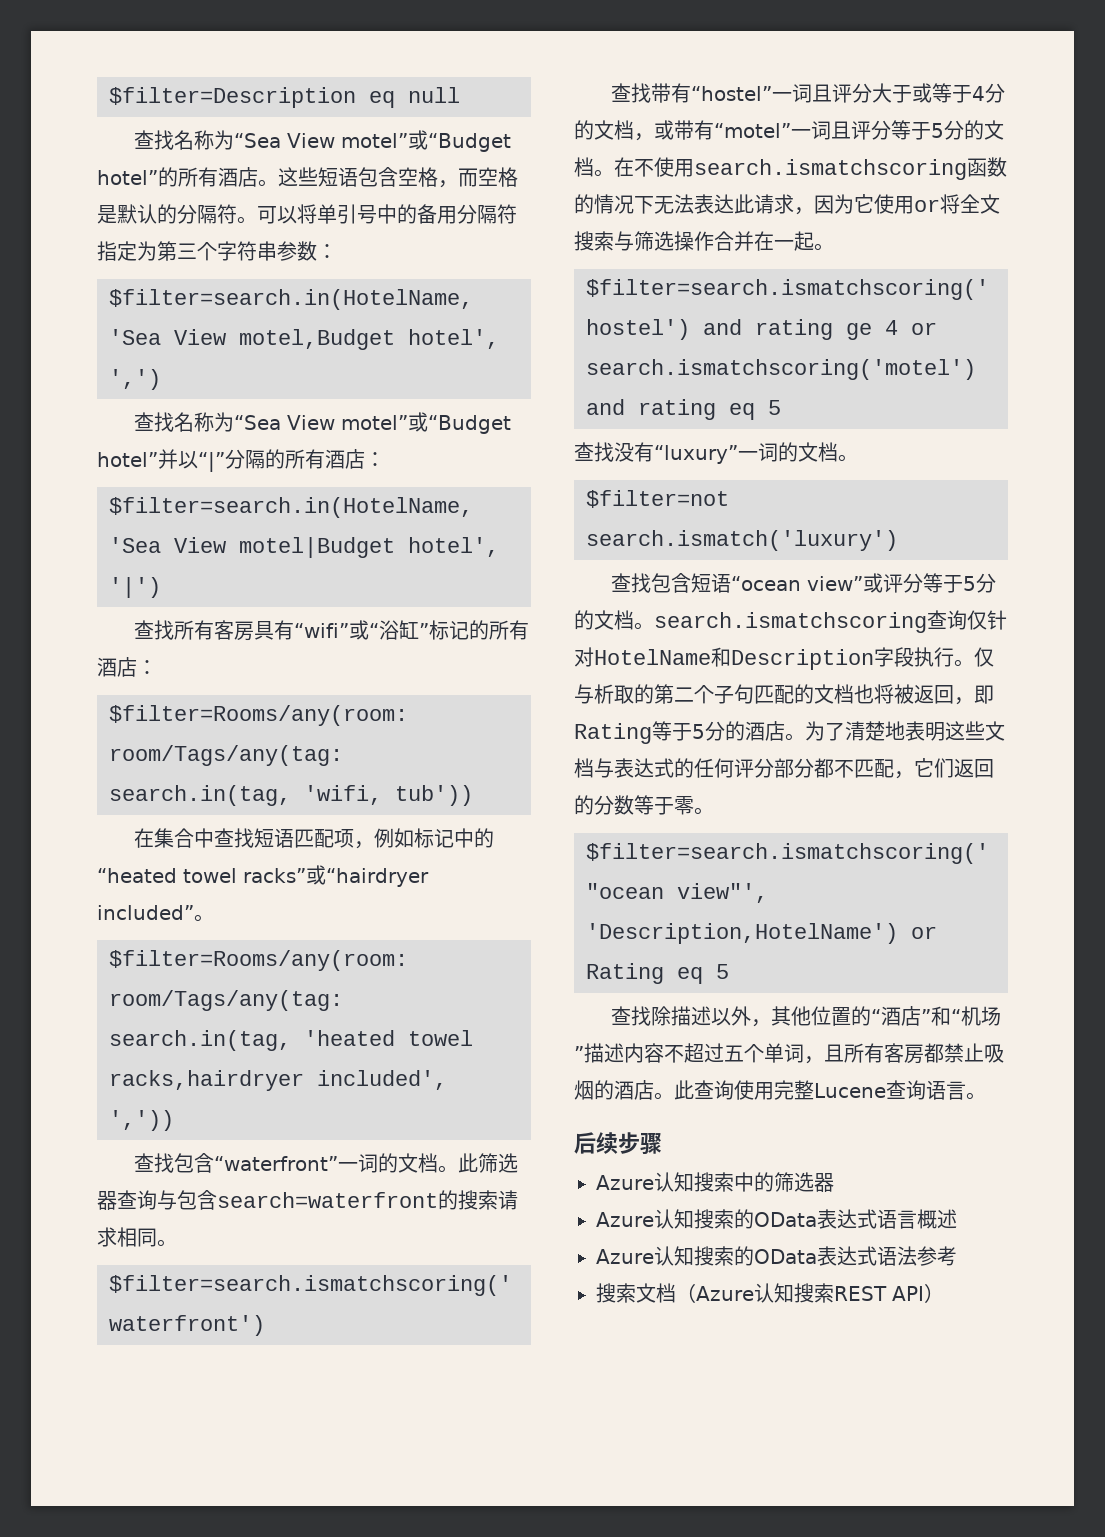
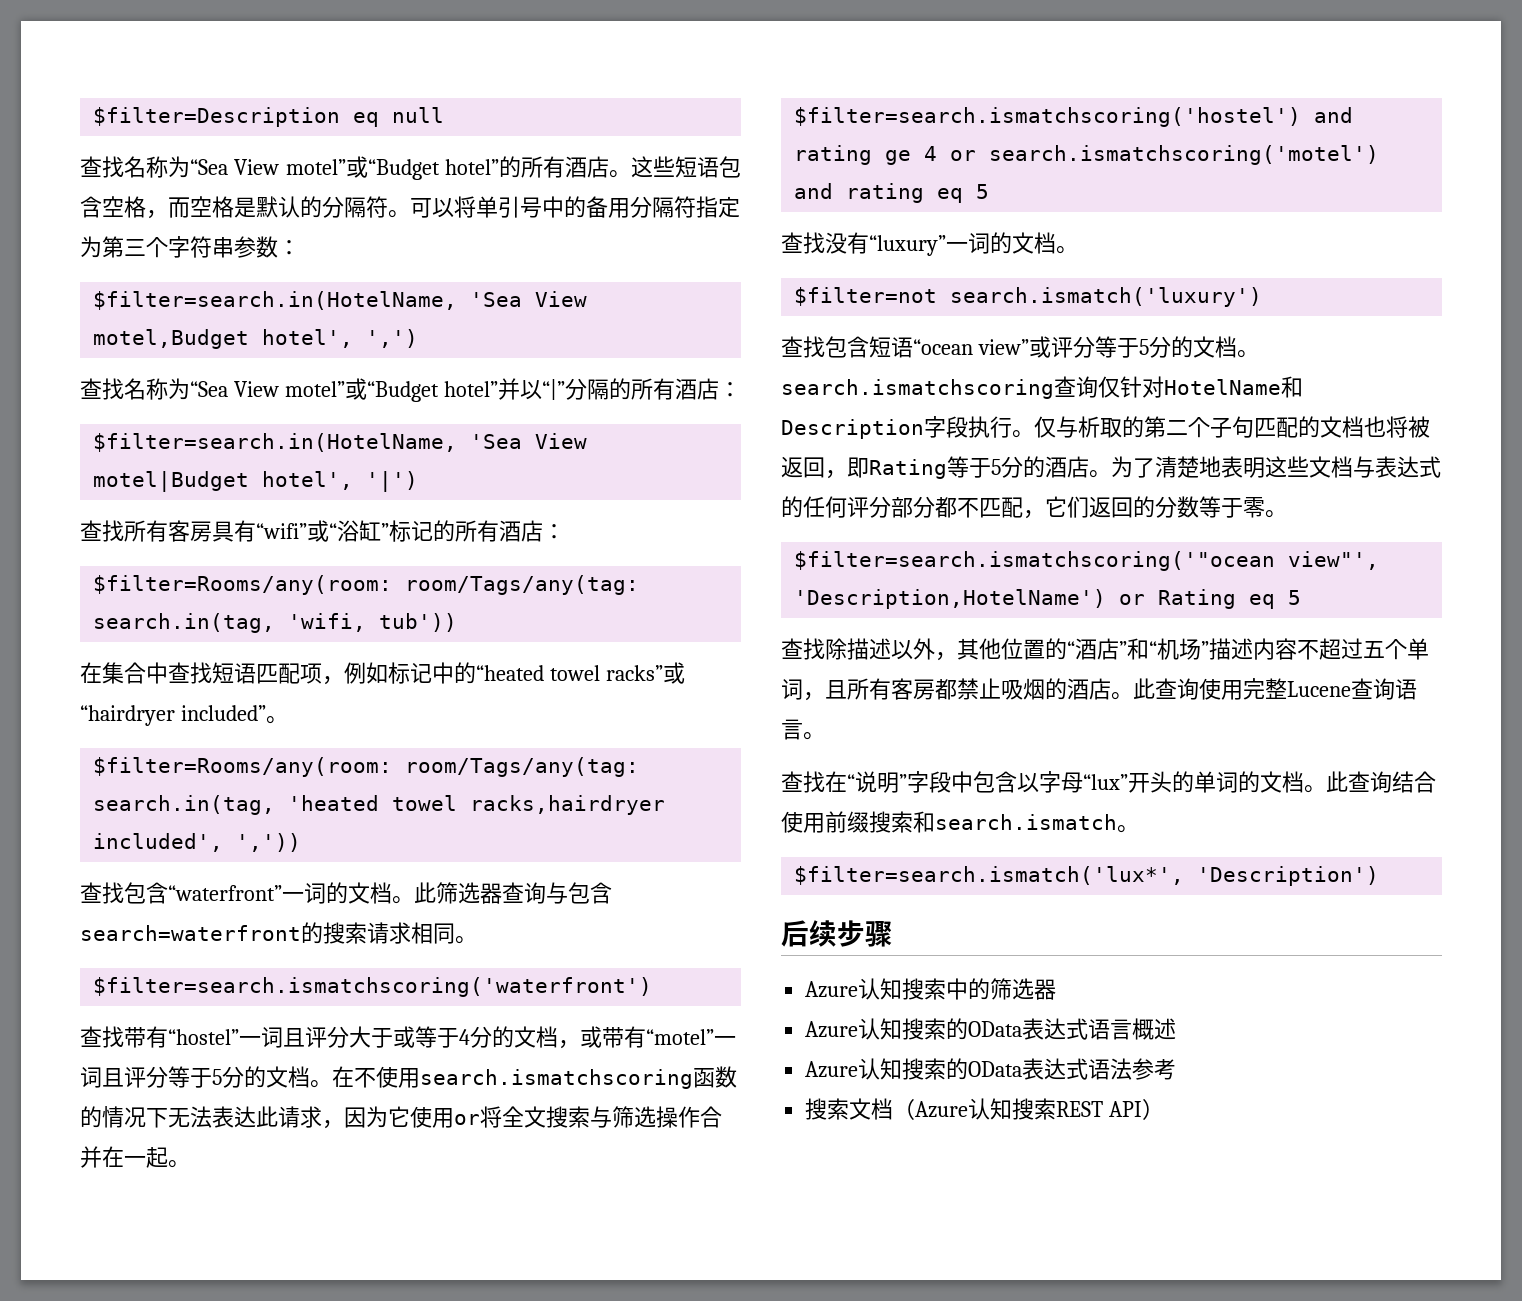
+ 查找在“说明”字段中包含以字母“lux”开头的单词的文档。此查询结合使用前缀搜索和search.ismatch。
+ $filter=search.ismatch('lux*', 'Description')

